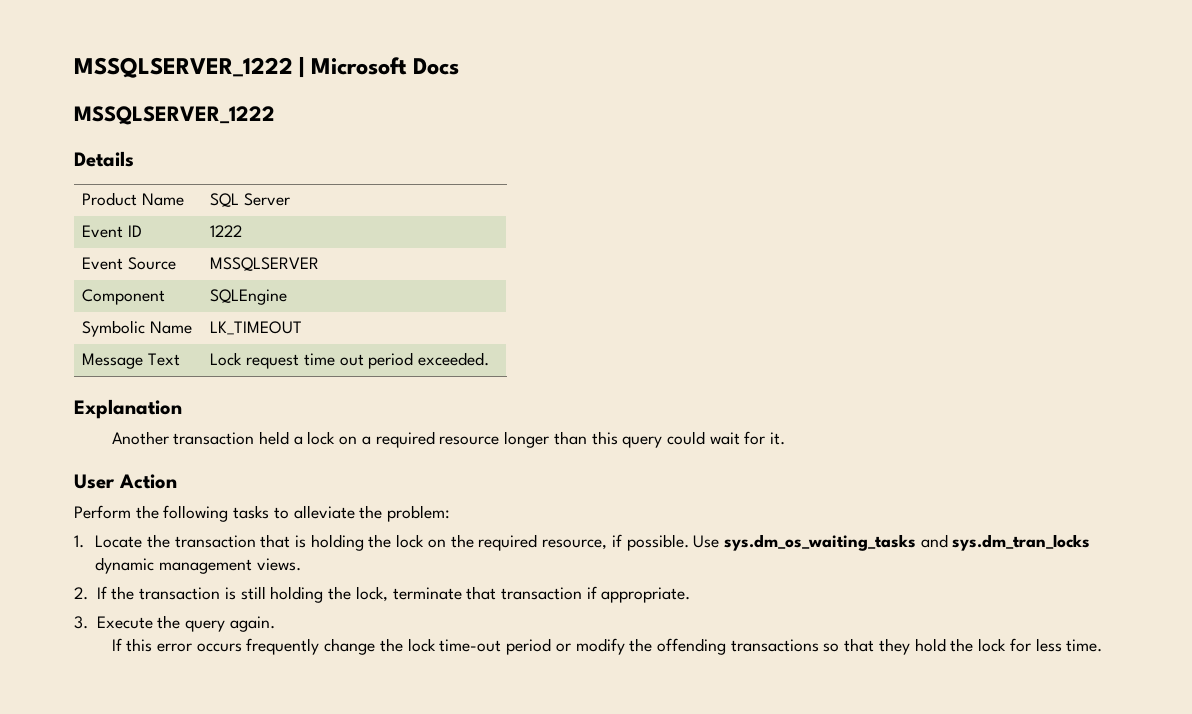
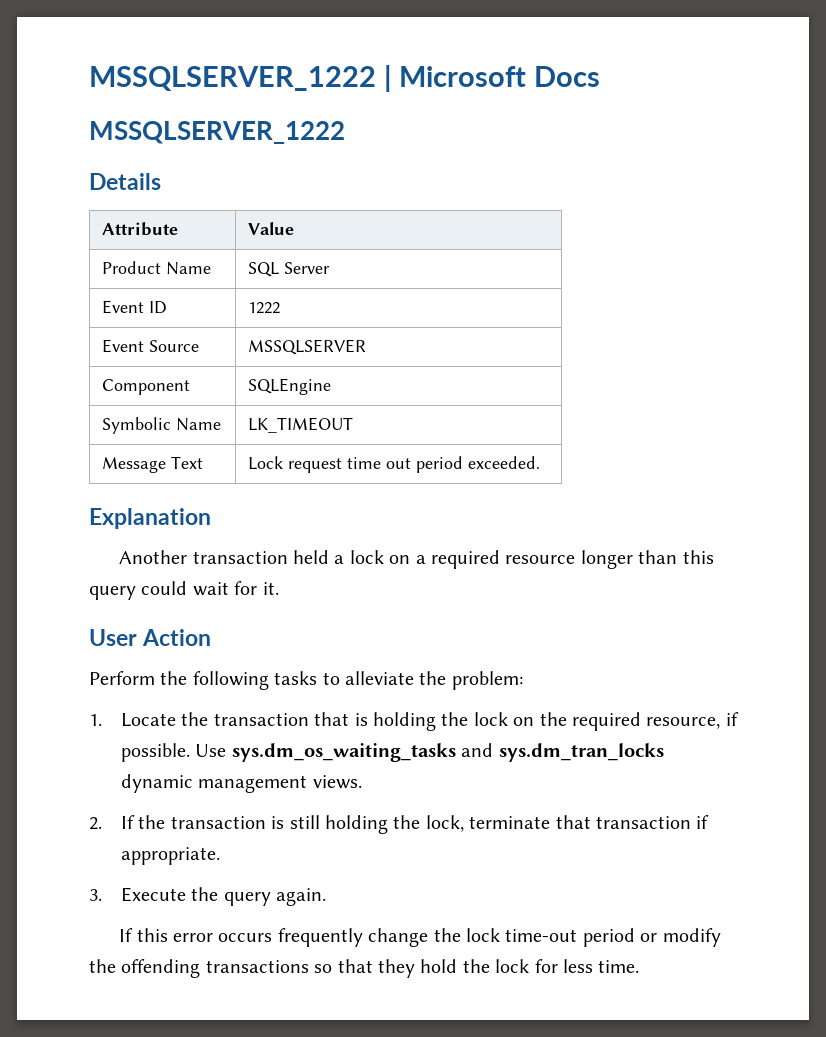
+ Attribute | Value

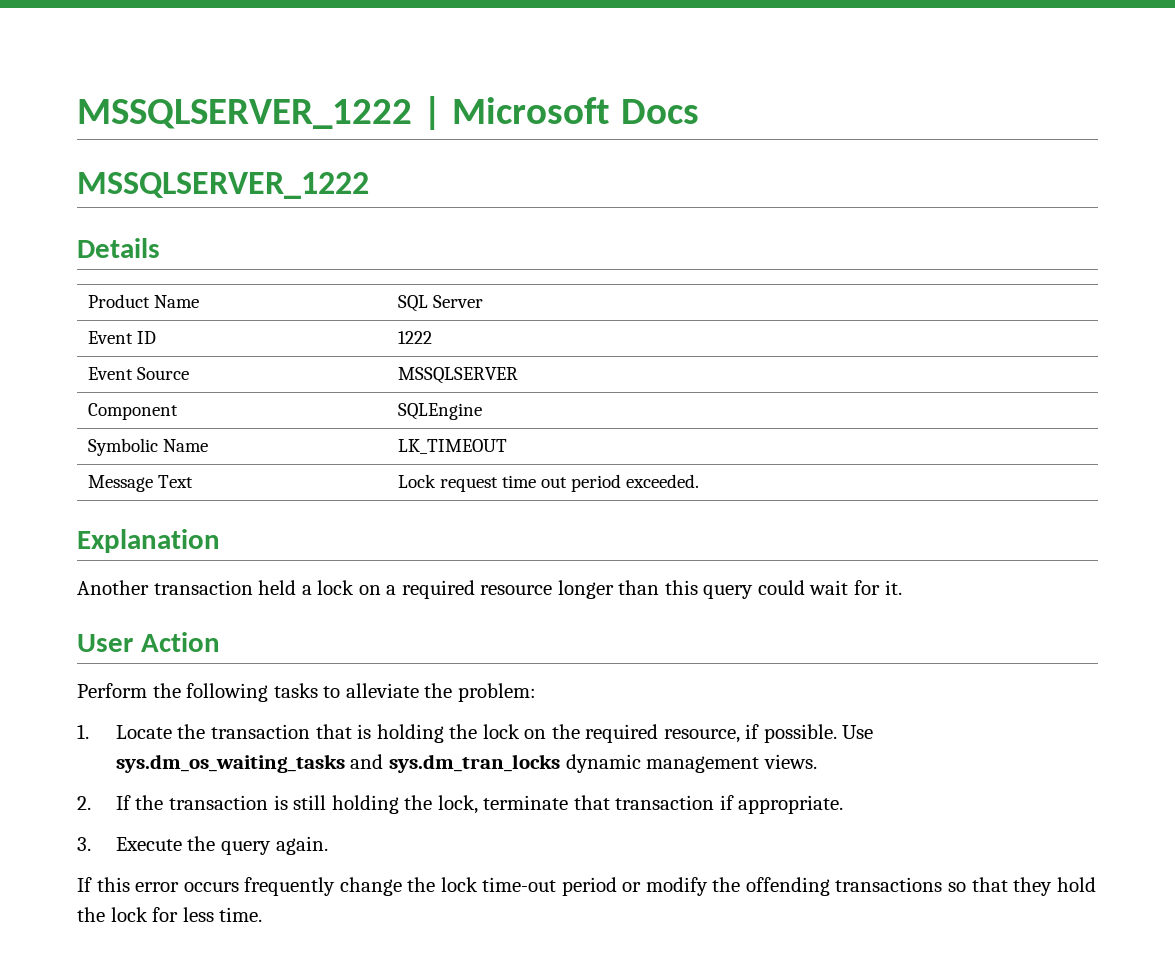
- Attribute | Value

